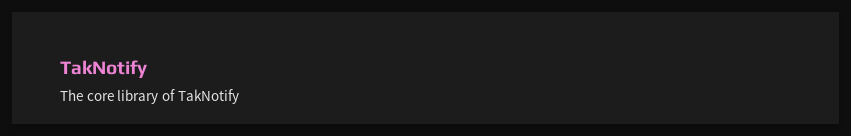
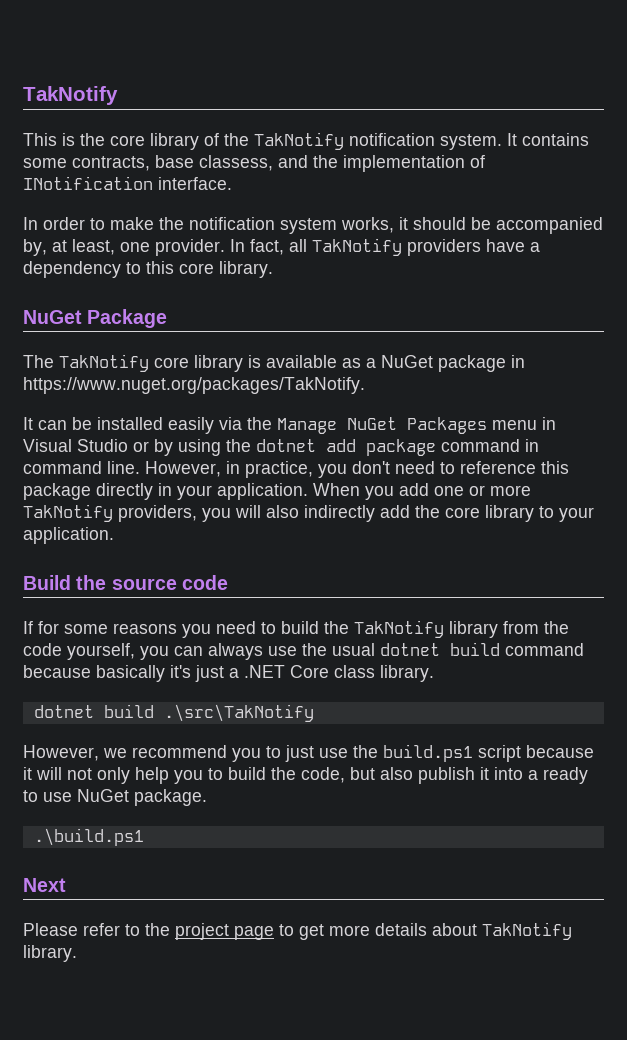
- The core library of TakNotify
+ This is the core library of the TakNotify notification system. It contains some contracts, base classess, and the implementation of INotification interface.
+ In order to make the notification system works, it should be accompanied by, at least, one provider. In fact, all TakNotify providers have a dependency to this core library.
+ NuGet Package
+ The TakNotify core library is available as a NuGet package in https://www.nuget.org/packages/TakNotify.
+ It can be installed easily via the Manage NuGet Packages menu in Visual Studio or by using the dotnet add package command in command line. However, in practice, you don't need to reference this package directly in your application. When you add one or more TakNotify providers, you will also indirectly add the core library to your application.
+ Build the source code
+ If for some reasons you need to build the TakNotify library from the code yourself, you can always use the usual dotnet build command because basically it's just a .NET Core class library.
+ dotnet build .\src\TakNotify
+ However, we recommend you to just use the build.ps1 script because it will not only help you to build the code, but also publish it into a ready to use NuGet package.
+ .\build.ps1
+ Next
+ Please refer to the project page to get more details about TakNotify library.

